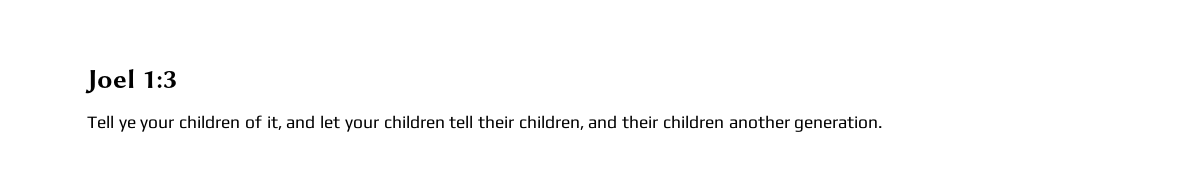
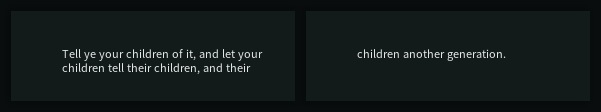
- Joel 1:3

